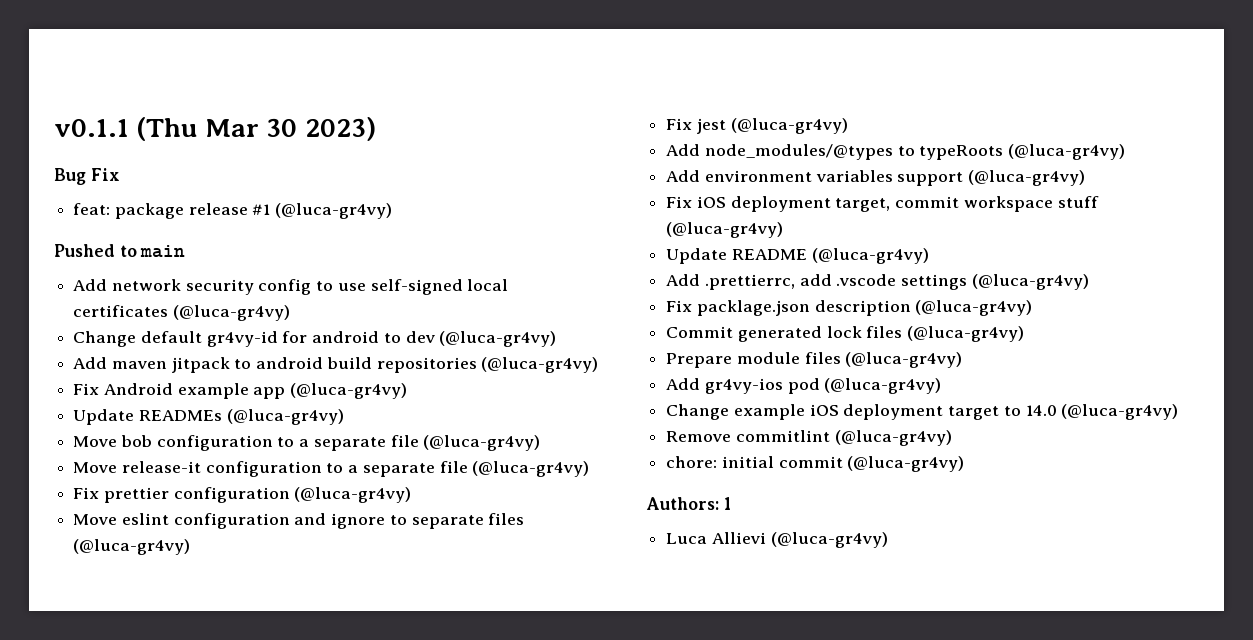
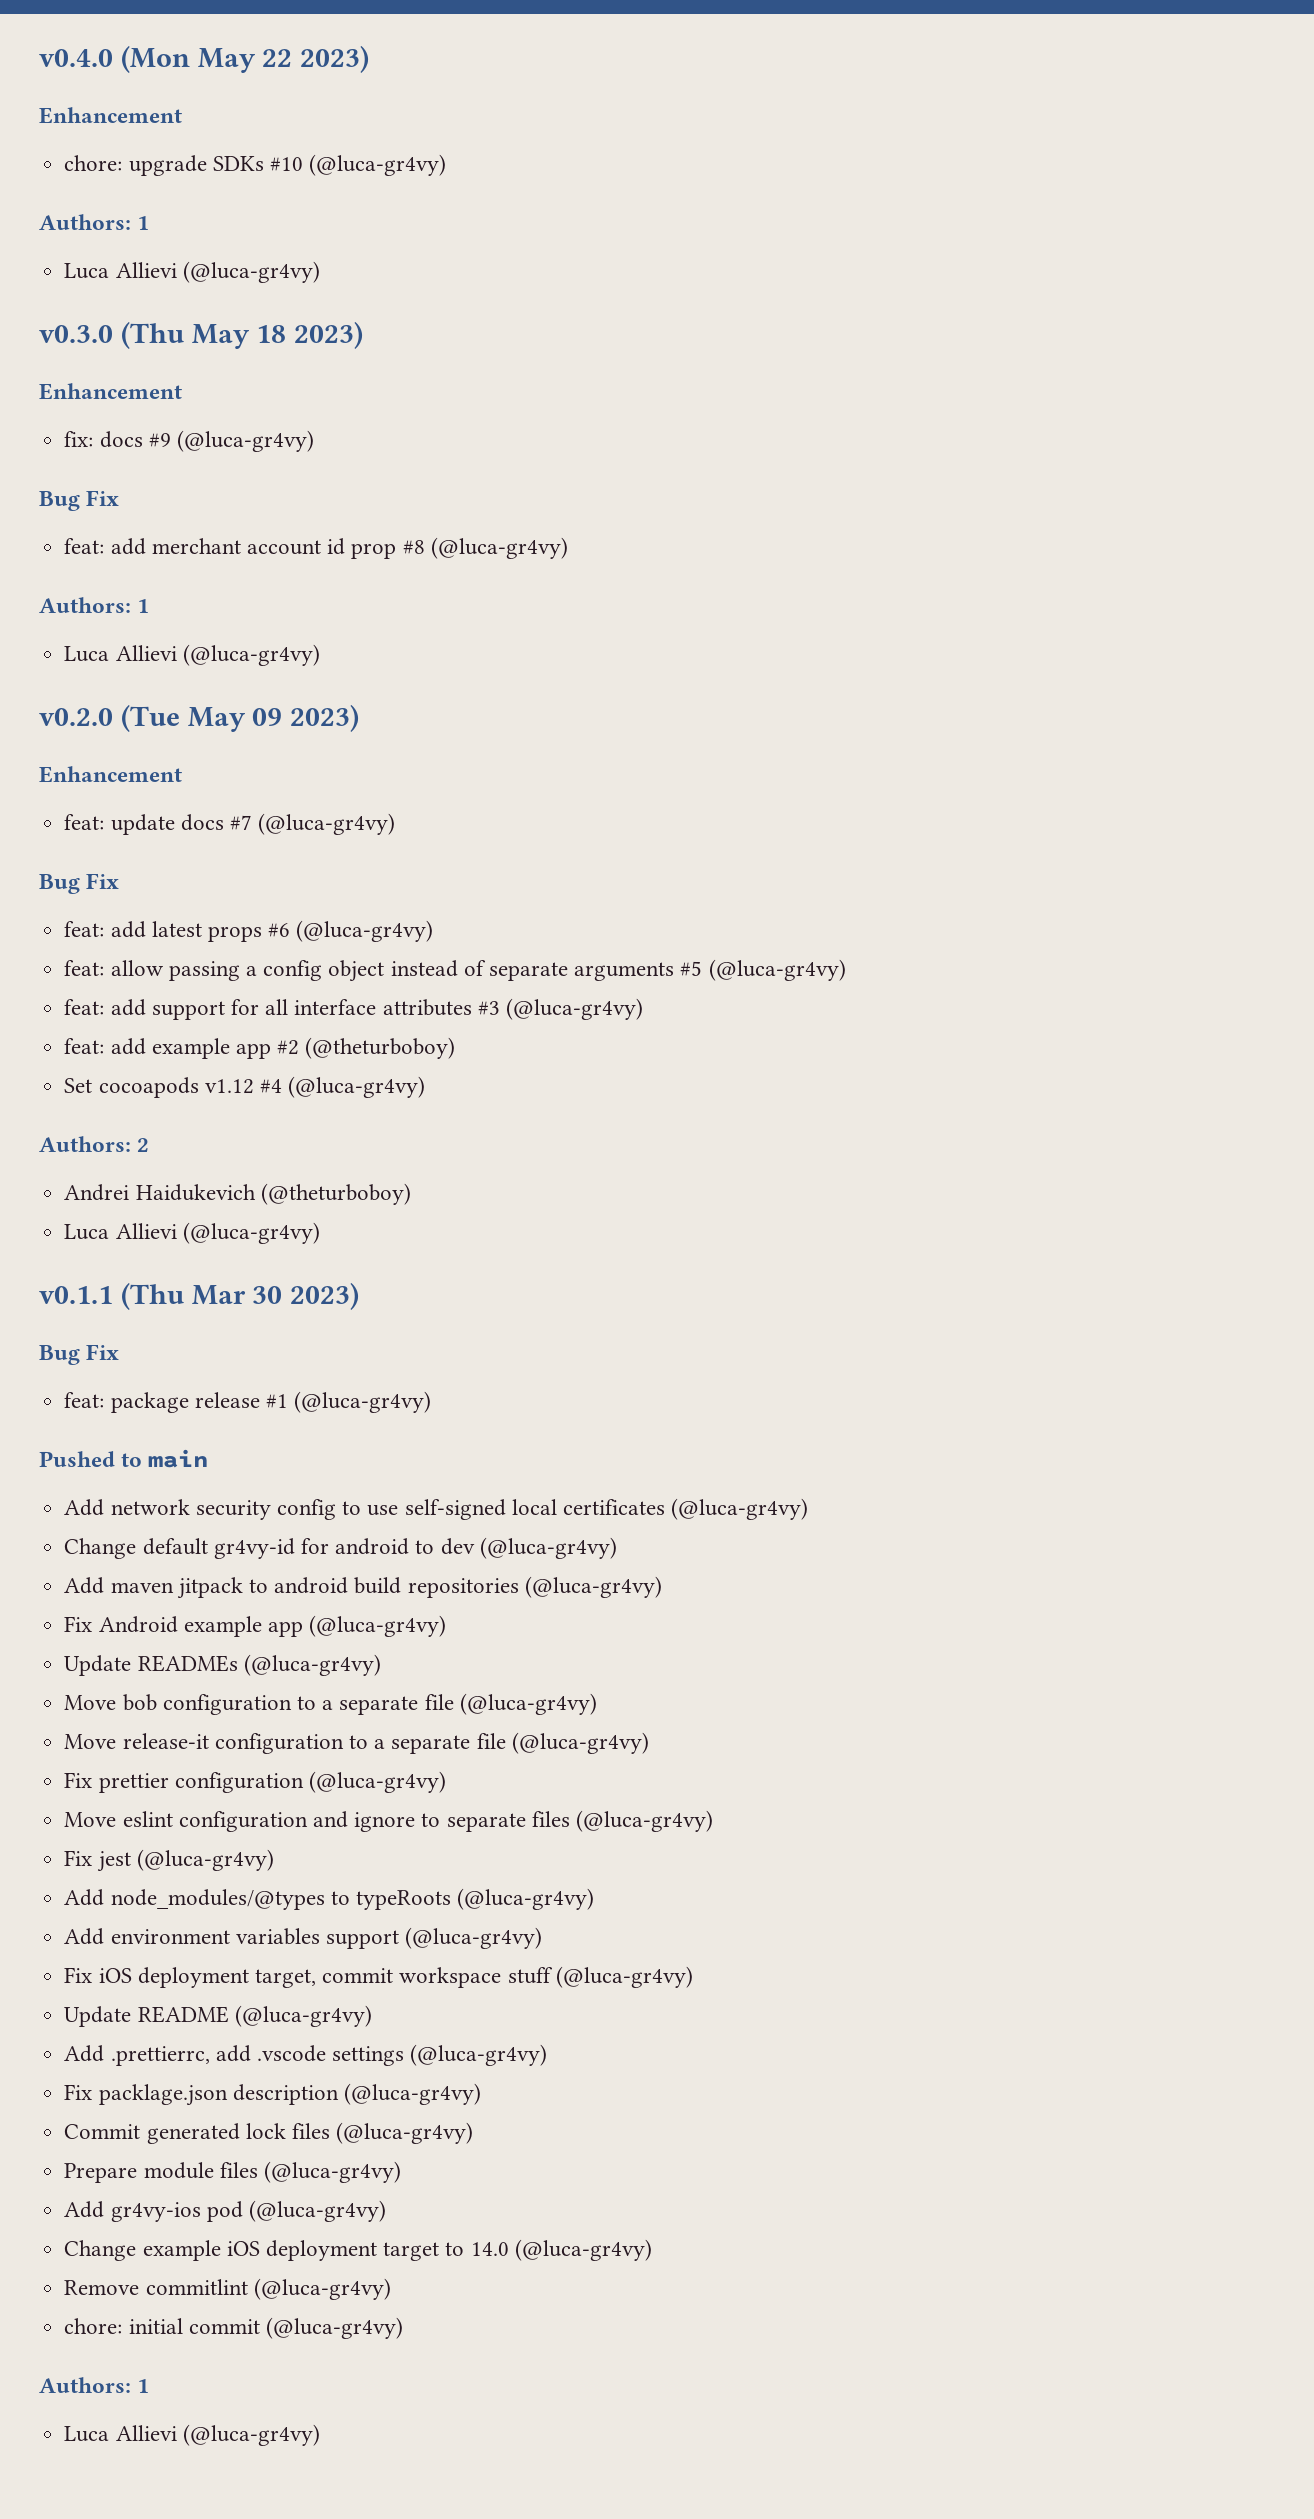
+ v0.4.0 (Mon May 22 2023)
+ Enhancement
+ chore: upgrade SDKs #10 (@luca-gr4vy)
+ Authors: 1
+ Luca Allievi (@luca-gr4vy)
+ v0.3.0 (Thu May 18 2023)
+ Enhancement
+ fix: docs #9 (@luca-gr4vy)
+ Bug Fix
+ feat: add merchant account id prop #8 (@luca-gr4vy)
+ Authors: 1
+ Luca Allievi (@luca-gr4vy)
+ v0.2.0 (Tue May 09 2023)
+ Enhancement
+ feat: update docs #7 (@luca-gr4vy)
+ Bug Fix
+ feat: add latest props #6 (@luca-gr4vy)
+ feat: allow passing a config object instead of separate arguments #5 (@luca-gr4vy)
+ feat: add support for all interface attributes #3 (@luca-gr4vy)
+ feat: add example app #2 (@theturboboy)
+ Set cocoapods v1.12 #4 (@luca-gr4vy)
+ Authors: 2
+ Andrei Haidukevich (@theturboboy)
+ Luca Allievi (@luca-gr4vy)

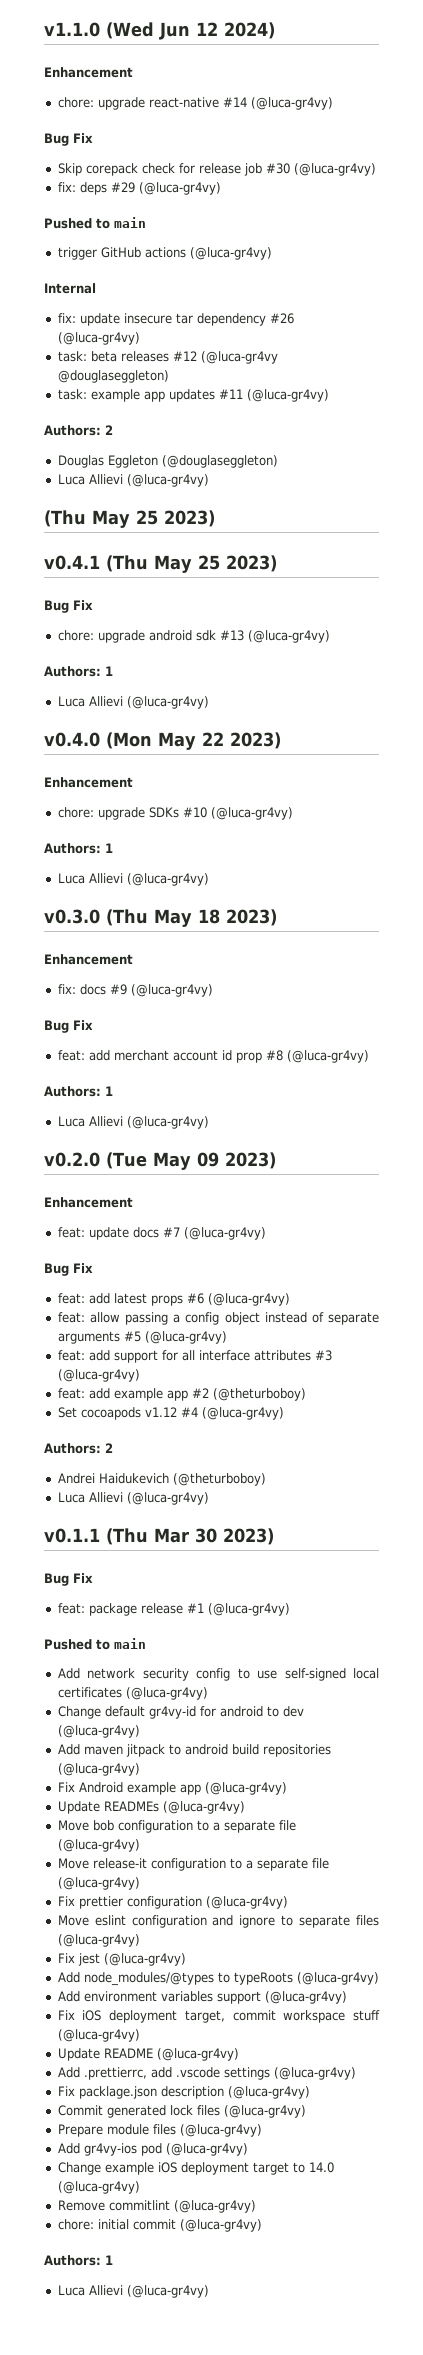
+ v1.1.0 (Wed Jun 12 2024)
+ Enhancement
+ chore: upgrade react-native #14 (@luca-gr4vy)
+ Bug Fix
+ Skip corepack check for release job #30 (@luca-gr4vy)
+ fix: deps #29 (@luca-gr4vy)
+ Pushed to main
+ trigger GitHub actions (@luca-gr4vy)
+ Internal
+ fix: update insecure tar dependency #26 (@luca-gr4vy)
+ task: beta releases #12 (@luca-gr4vy @douglaseggleton)
+ task: example app updates #11 (@luca-gr4vy)
+ Authors: 2
+ Douglas Eggleton (@douglaseggleton)
+ Luca Allievi (@luca-gr4vy)
+ (Thu May 25 2023)
+ v0.4.1 (Thu May 25 2023)
+ Bug Fix
+ chore: upgrade android sdk #13 (@luca-gr4vy)
+ Authors: 1
+ Luca Allievi (@luca-gr4vy)

